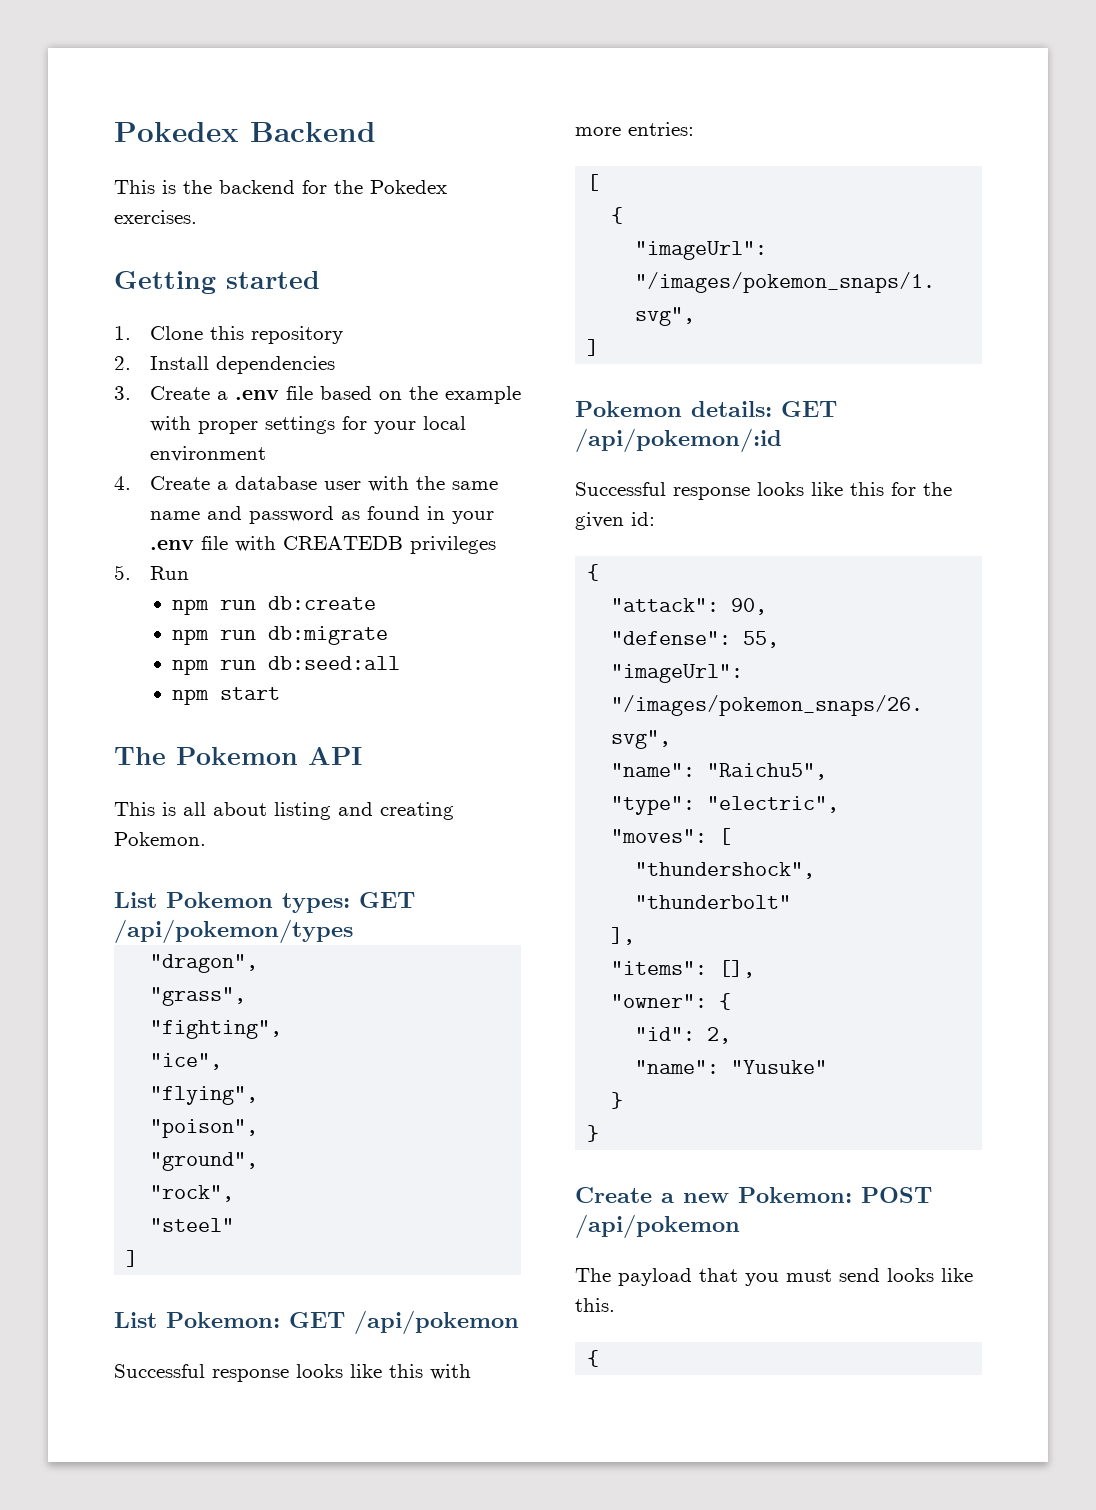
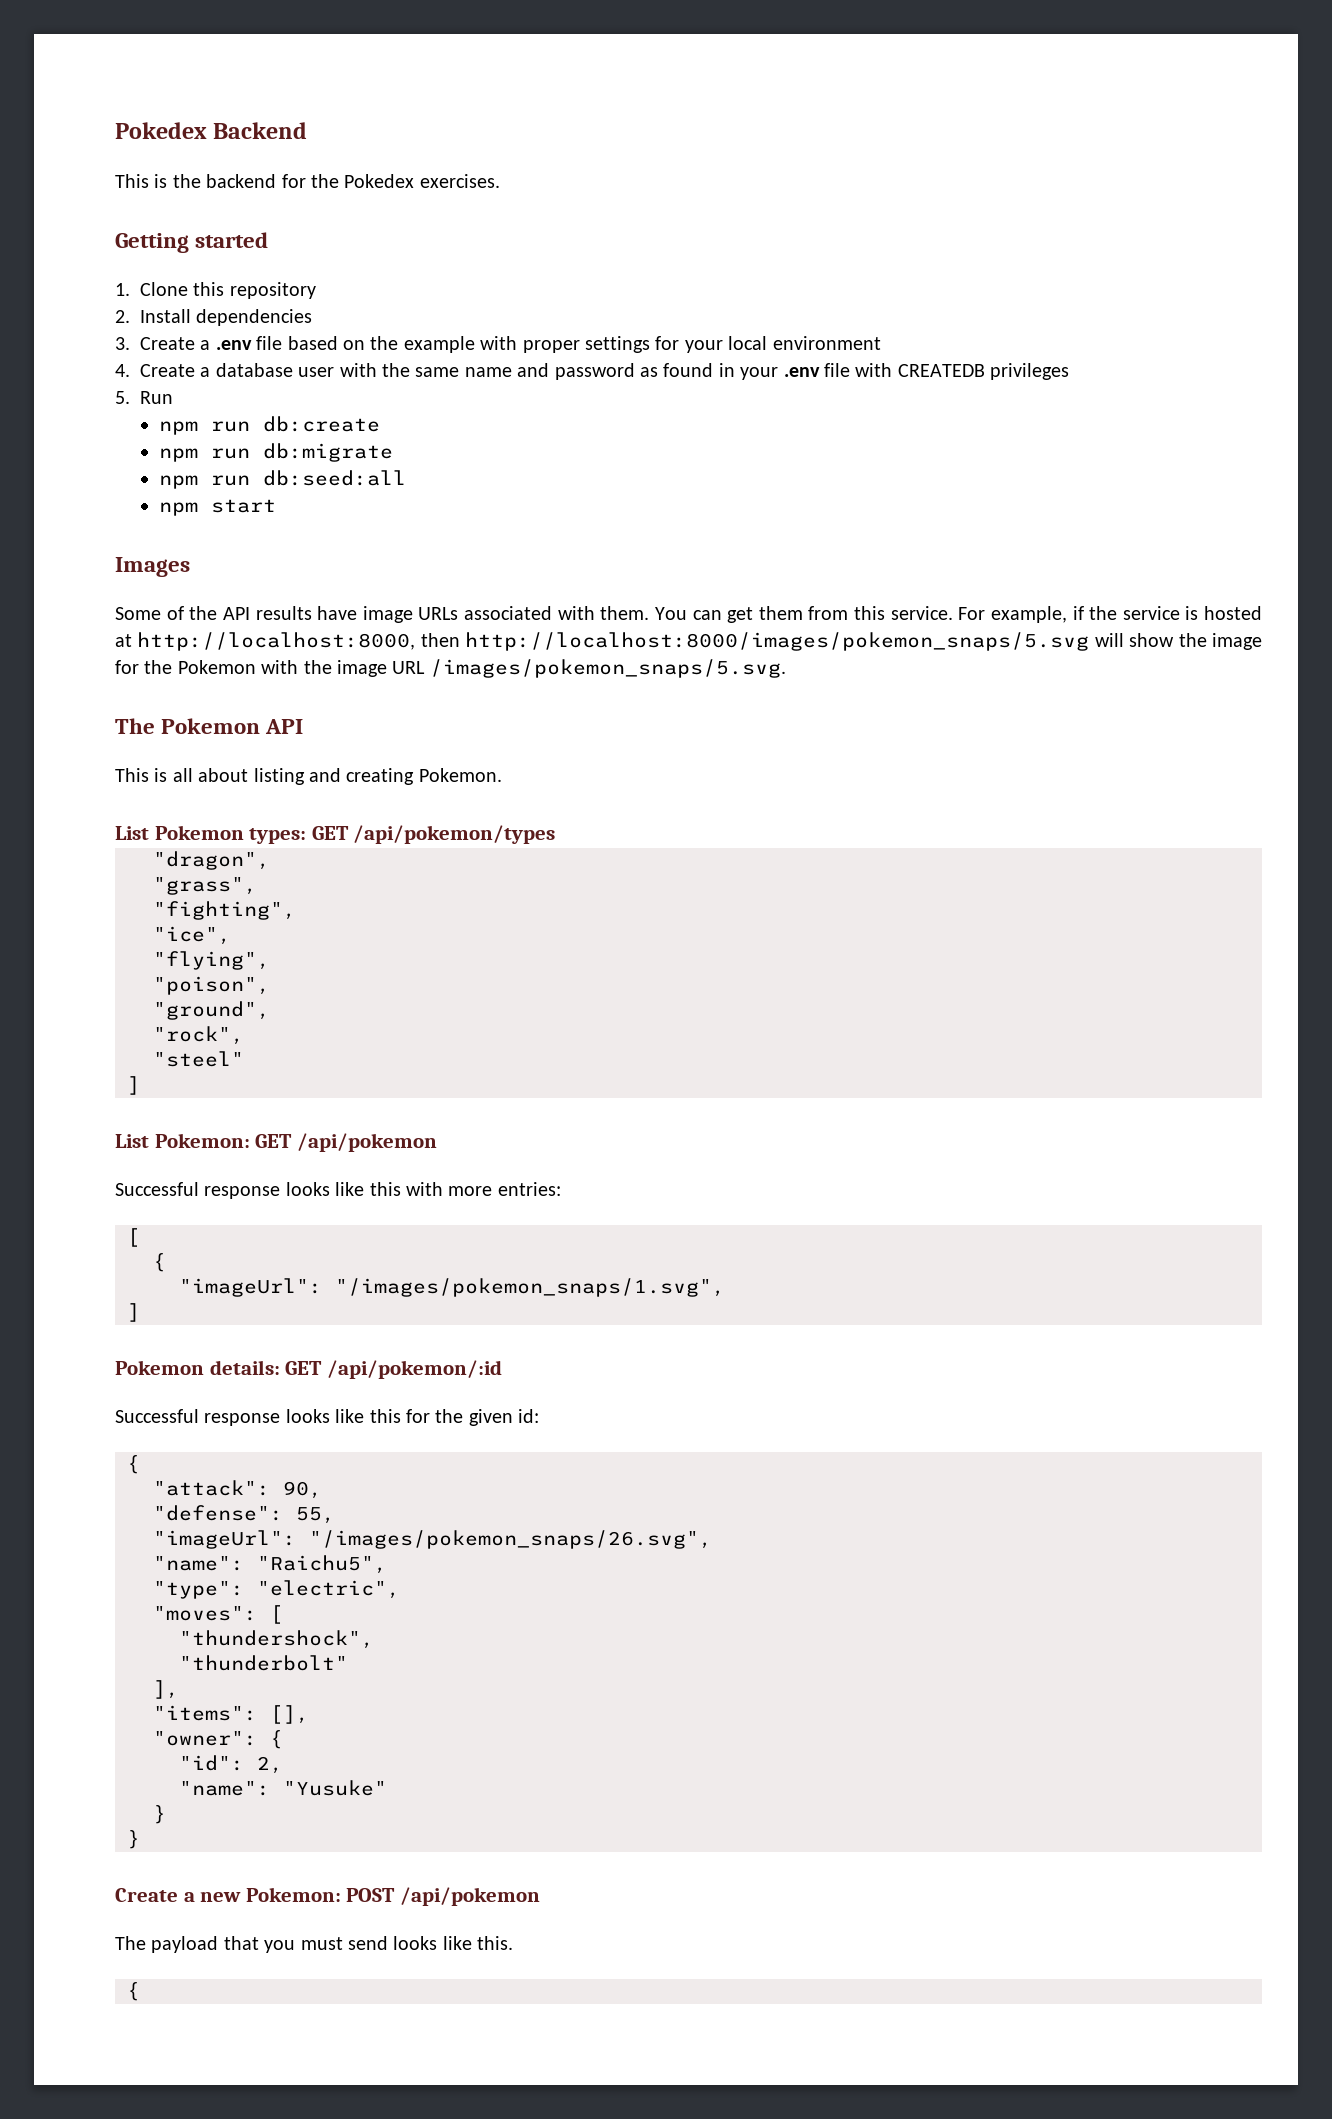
+ Images
+ Some of the API results have image URLs associated with them. You can get them from this service. For example, if the service is hosted at http://localhost:8000, then http://localhost:8000/images/pokemon_snaps/5.svg will show the image for the Pokemon with the image URL /images/pokemon_snaps/5.svg.

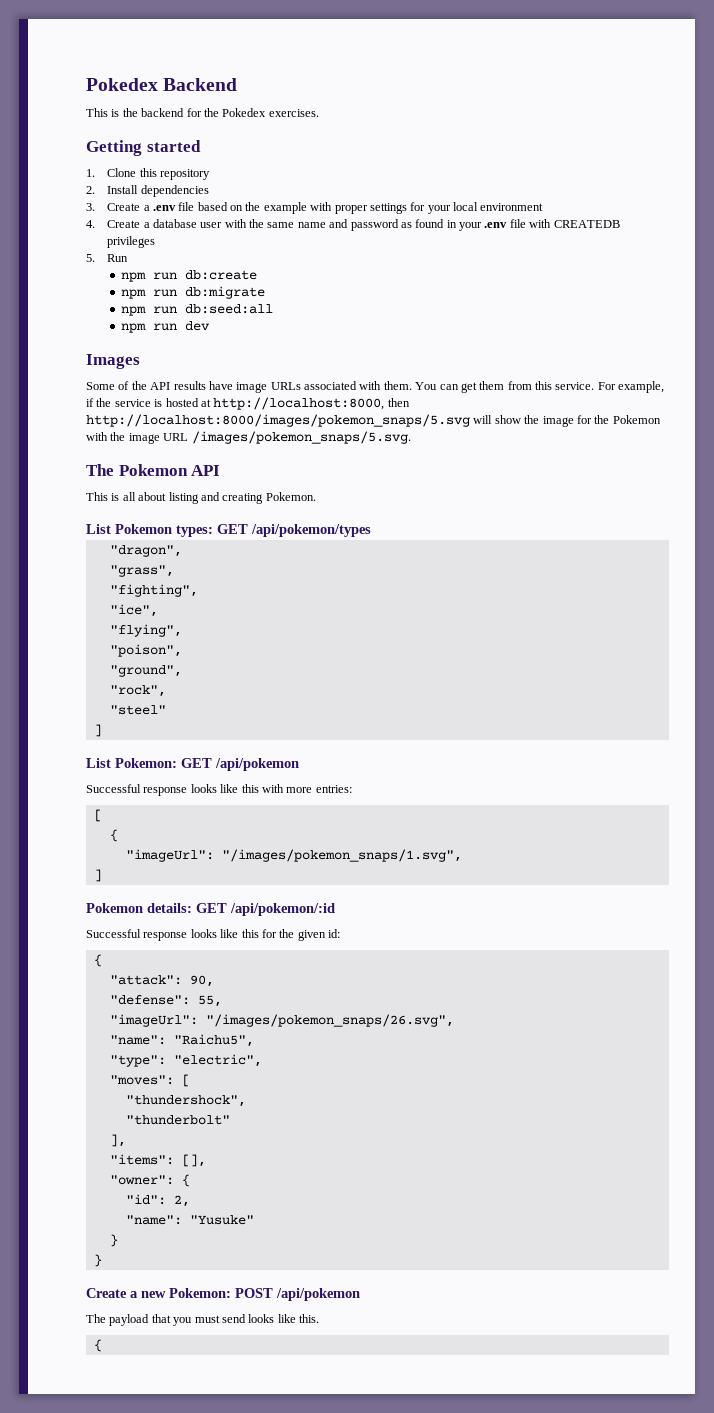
- npm start
+ npm run dev

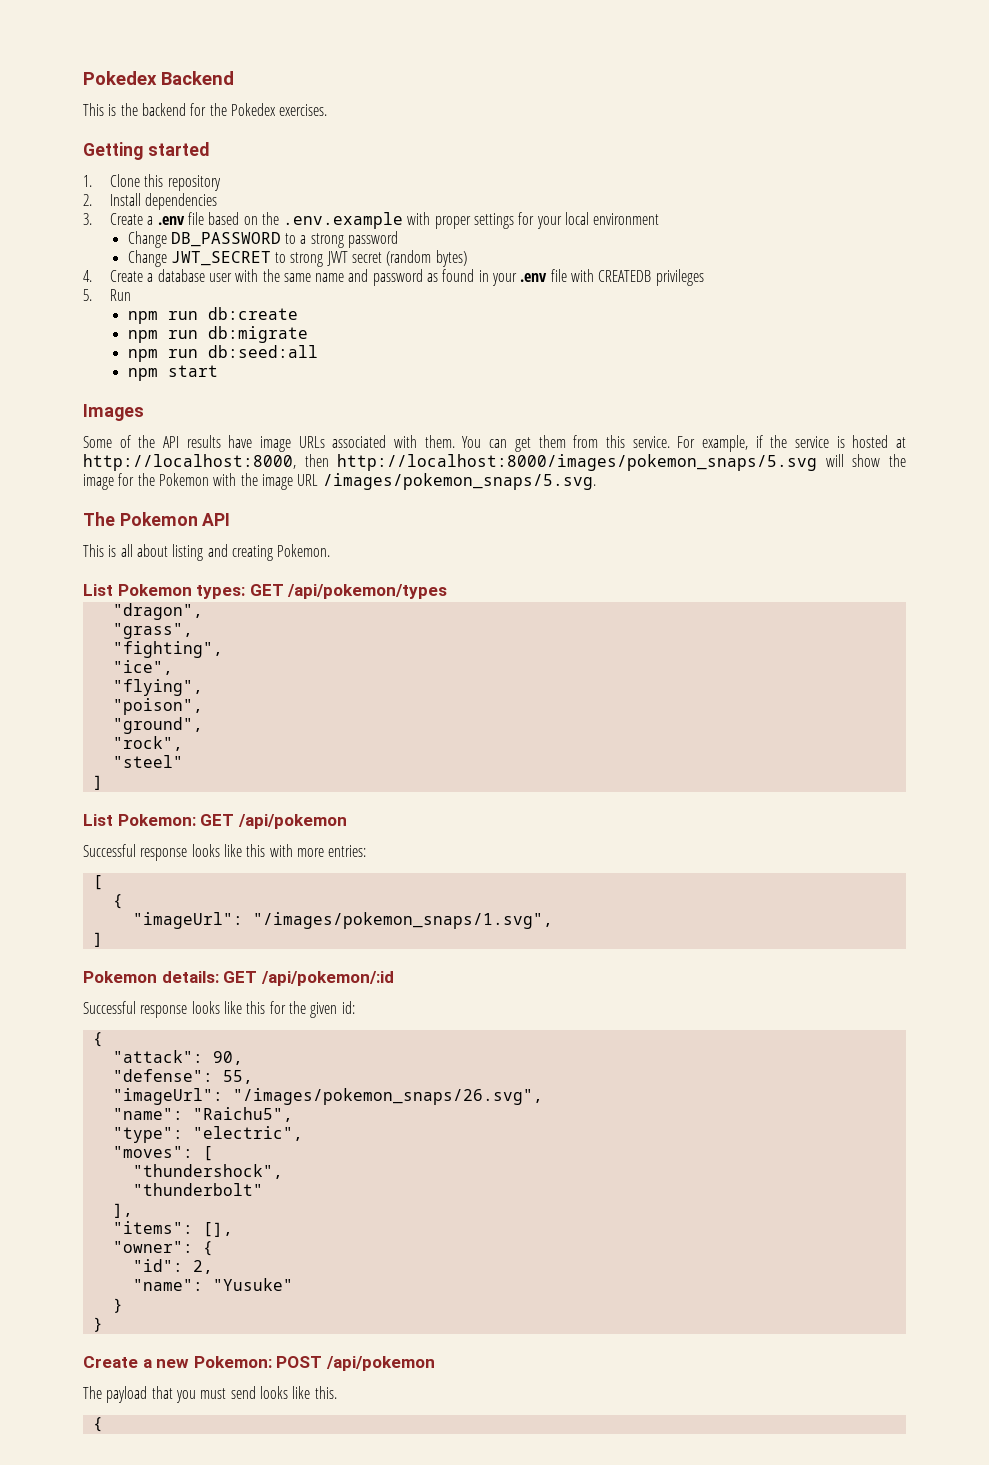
- 3. Create a .env file based on the example with proper settings for your local environment
+ 3. Create a .env file based on the .env.example with proper settings for your local environment
+ Change DB_PASSWORD to a strong password
+ Change JWT_SECRET to strong JWT secret (random bytes)
- npm run dev
+ npm start

